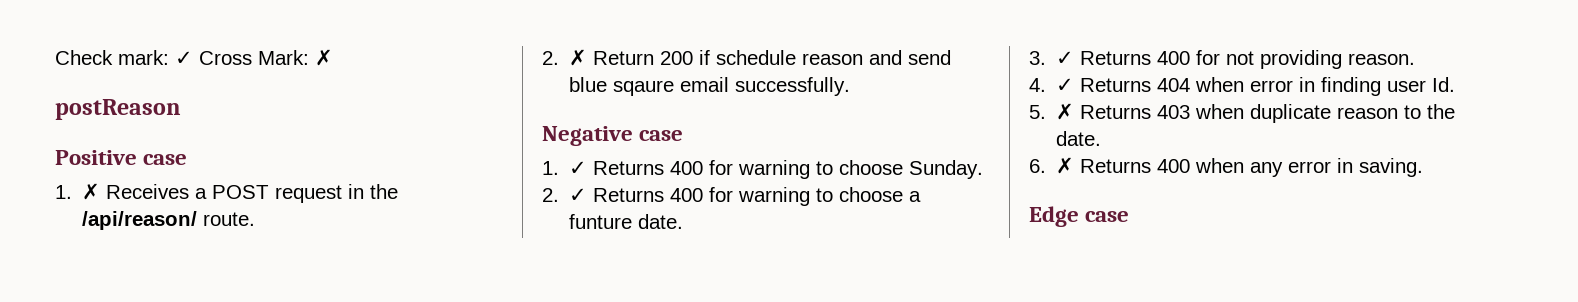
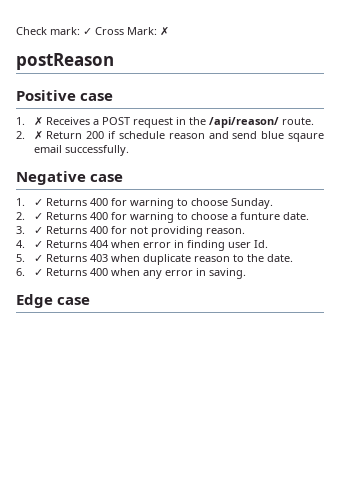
- 5. ✗ Returns 403 when duplicate reason to the date.
+ 5. ✓ Returns 403 when duplicate reason to the date.
- 6. ✗ Returns 400 when any error in saving.
+ 6. ✓ Returns 400 when any error in saving.

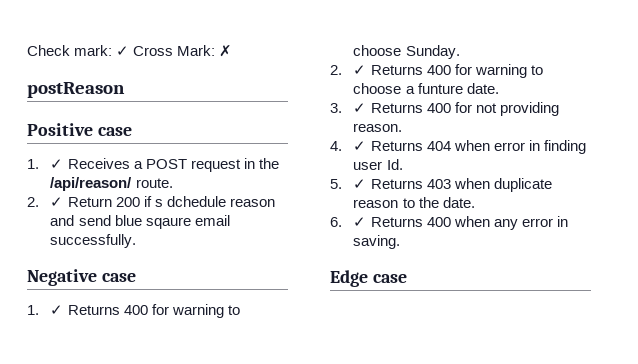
- 1. ✗ Receives a POST request in the /api/reason/ route.
+ 1. ✓ Receives a POST request in the /api/reason/ route.
- 2. ✗ Return 200 if schedule reason and send blue sqaure email successfully.
+ 2. ✓ Return 200 if s dchedule reason and send blue sqaure email successfully.

